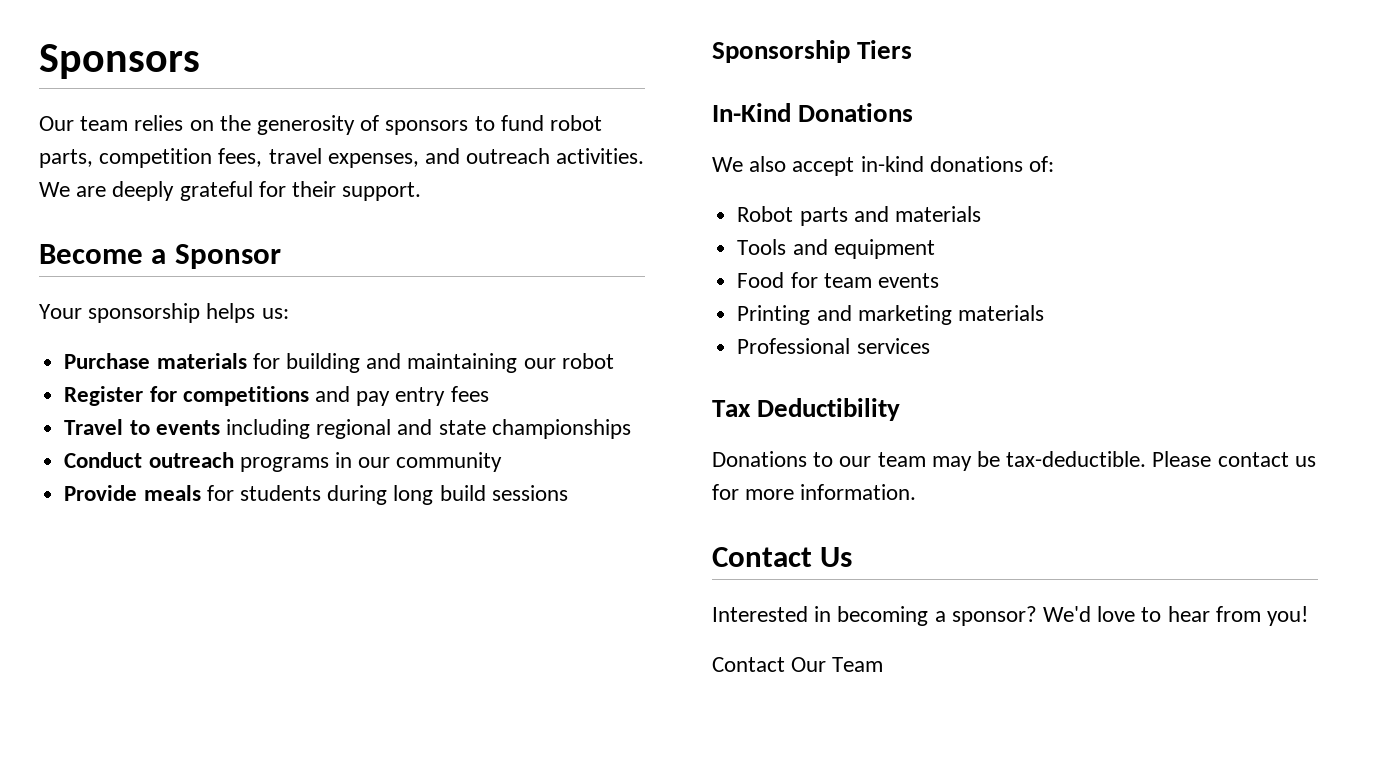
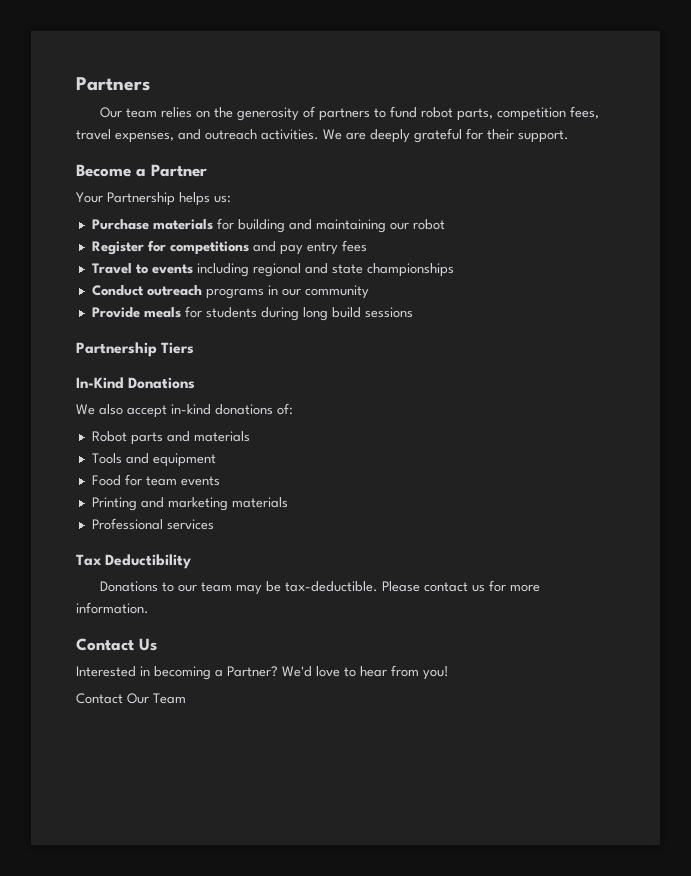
- Sponsors
+ Partners
- Our team relies on the generosity of sponsors to fund robot parts, competition fees, travel expenses, and outreach activities.
+ Our team relies on the generosity of partners to fund robot parts, competition fees, travel expenses, and outreach activities.
- Become a Sponsor
+ Become a Partner
- Your sponsorship helps us:
+ Your Partnership helps us:
- Sponsorship Tiers
+ Partnership Tiers
- Interested in becoming a sponsor?
+ Interested in becoming a Partner?

